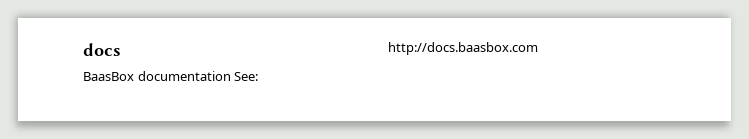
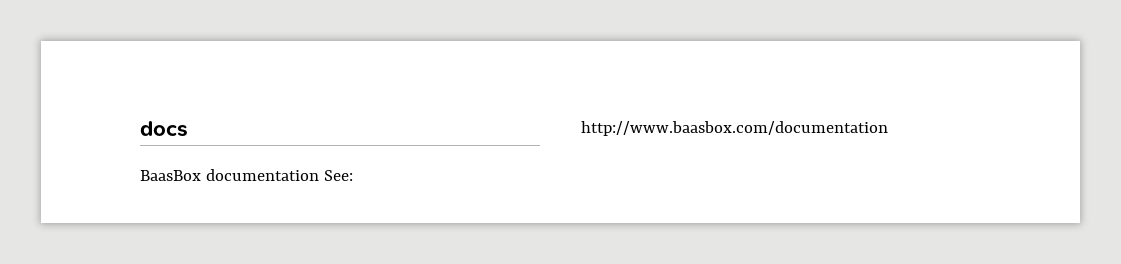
- BaasBox documentation See: http://docs.baasbox.com
+ BaasBox documentation See: http://www.baasbox.com/documentation

